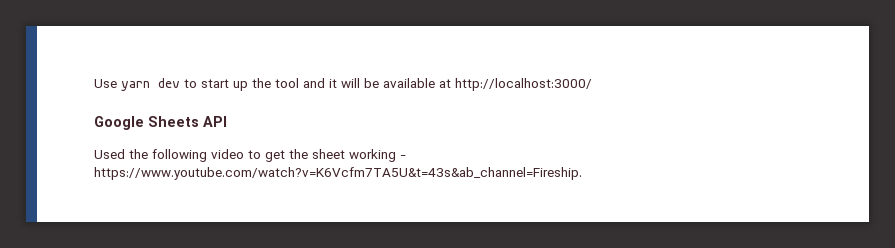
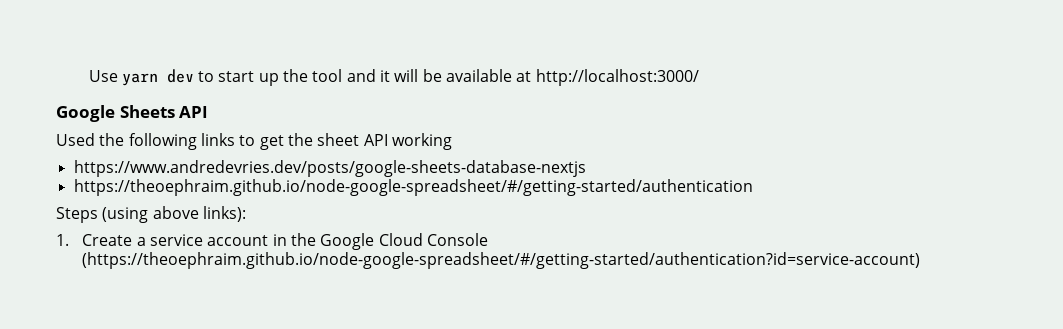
- Used the following video to get the sheet working - https://www.youtube.com/watch?v=K6Vcfm7TA5U&t=43s&ab_channel=Fireship.
+ Used the following links to get the sheet API working
+ https://www.andredevries.dev/posts/google-sheets-database-nextjs
+ https://theoephraim.github.io/node-google-spreadsheet/#/getting-started/authentication
+ Steps (using above links):
+ 1. Create a service account in the Google Cloud Console (https://theoephraim.github.io/node-google-spreadsheet/#/getting-started/authentication?id=service-account)

